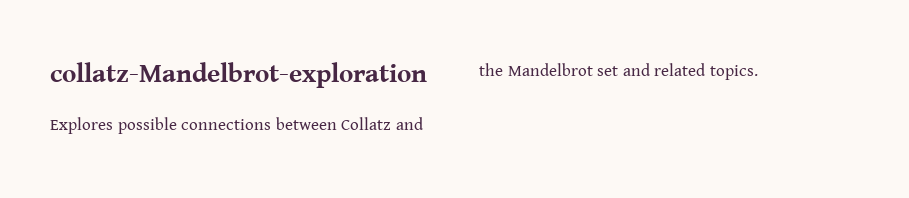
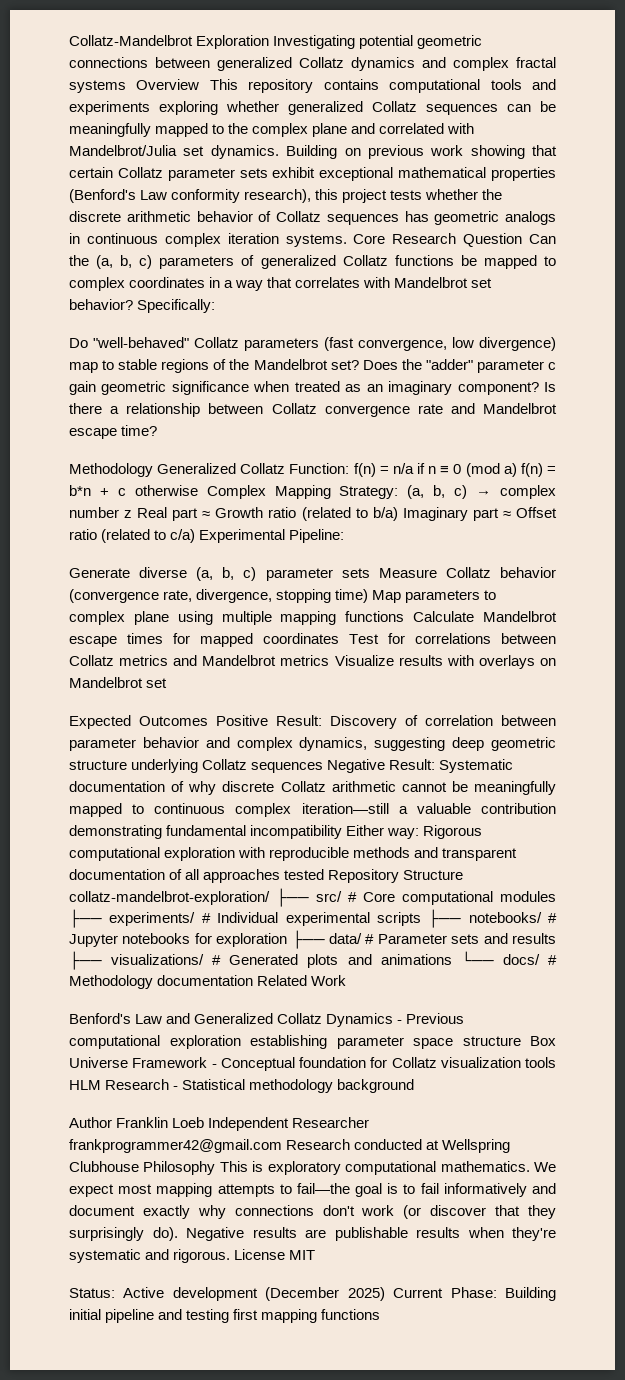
- collatz-Mandelbrot-exploration
- Explores possible connections between Collatz and the Mandelbrot set and related topics.
+ Collatz-Mandelbrot Exploration Investigating potential geometric connections between generalized Collatz dynamics and complex fractal systems Overview This repository contains computational tools and experiments exploring whether generalized Collatz sequences can be meaningfully mapped to the complex plane and correlated with Mandelbrot/Julia set dynamics. Building on previous work showing that certain Collatz parameter sets exhibit exceptional mathematical properties (Benford's Law conformity research), this project tests whether the discrete arithmetic behavior of Collatz sequences has geometric analogs in continuous complex iteration systems. Core Research Question Can the (a, b, c) parameters of generalized Collatz functions be mapped to complex coordinates in a way that correlates with Mandelbrot set behavior? Specifically:
+ Do "well-behaved" Collatz parameters (fast convergence, low divergence) map to stable regions of the Mandelbrot set? Does the "adder" parameter c gain geometric significance when treated as an imaginary component? Is there a relationship between Collatz convergence rate and Mandelbrot escape time?
+ Methodology Generalized Collatz Function: f(n) = n/a if n ≡ 0 (mod a) f(n) = b*n + c otherwise Complex Mapping Strategy: (a, b, c) → complex number z Real part ≈ Growth ratio (related to b/a) Imaginary part ≈ Offset ratio (related to c/a) Experimental Pipeline:
+ Generate diverse (a, b, c) parameter sets Measure Collatz behavior (convergence rate, divergence, stopping time) Map parameters to complex plane using multiple mapping functions Calculate Mandelbrot escape times for mapped coordinates Test for correlations between Collatz metrics and Mandelbrot metrics Visualize results with overlays on Mandelbrot set
+ Expected Outcomes Positive Result: Discovery of correlation between parameter behavior and complex dynamics, suggesting deep geometric structure underlying Collatz sequences Negative Result: Systematic documentation of why discrete Collatz arithmetic cannot be meaningfully mapped to continuous complex iteration—still a valuable contribution demonstrating fundamental incompatibility Either way: Rigorous computational exploration with reproducible methods and transparent documentation of all approaches tested Repository Structure collatz-mandelbrot-exploration/ ├── src/ # Core computational modules ├── experiments/ # Individual experimental scripts ├── notebooks/ # Jupyter notebooks for exploration ├── data/ # Parameter sets and results ├── visualizations/ # Generated plots and animations └── docs/ # Methodology documentation Related Work
+ Benford's Law and Generalized Collatz Dynamics - Previous computational exploration establishing parameter space structure Box Universe Framework - Conceptual foundation for Collatz visualization tools HLM Research - Statistical methodology background
+ Author Franklin Loeb Independent Researcher frankprogrammer42@gmail.com Research conducted at Wellspring Clubhouse Philosophy This is exploratory computational mathematics. We expect most mapping attempts to fail—the goal is to fail informatively and document exactly why connections don't work (or discover that they surprisingly do). Negative results are publishable results when they're systematic and rigorous. License MIT
+ Status: Active development (December 2025) Current Phase: Building initial pipeline and testing first mapping functions

